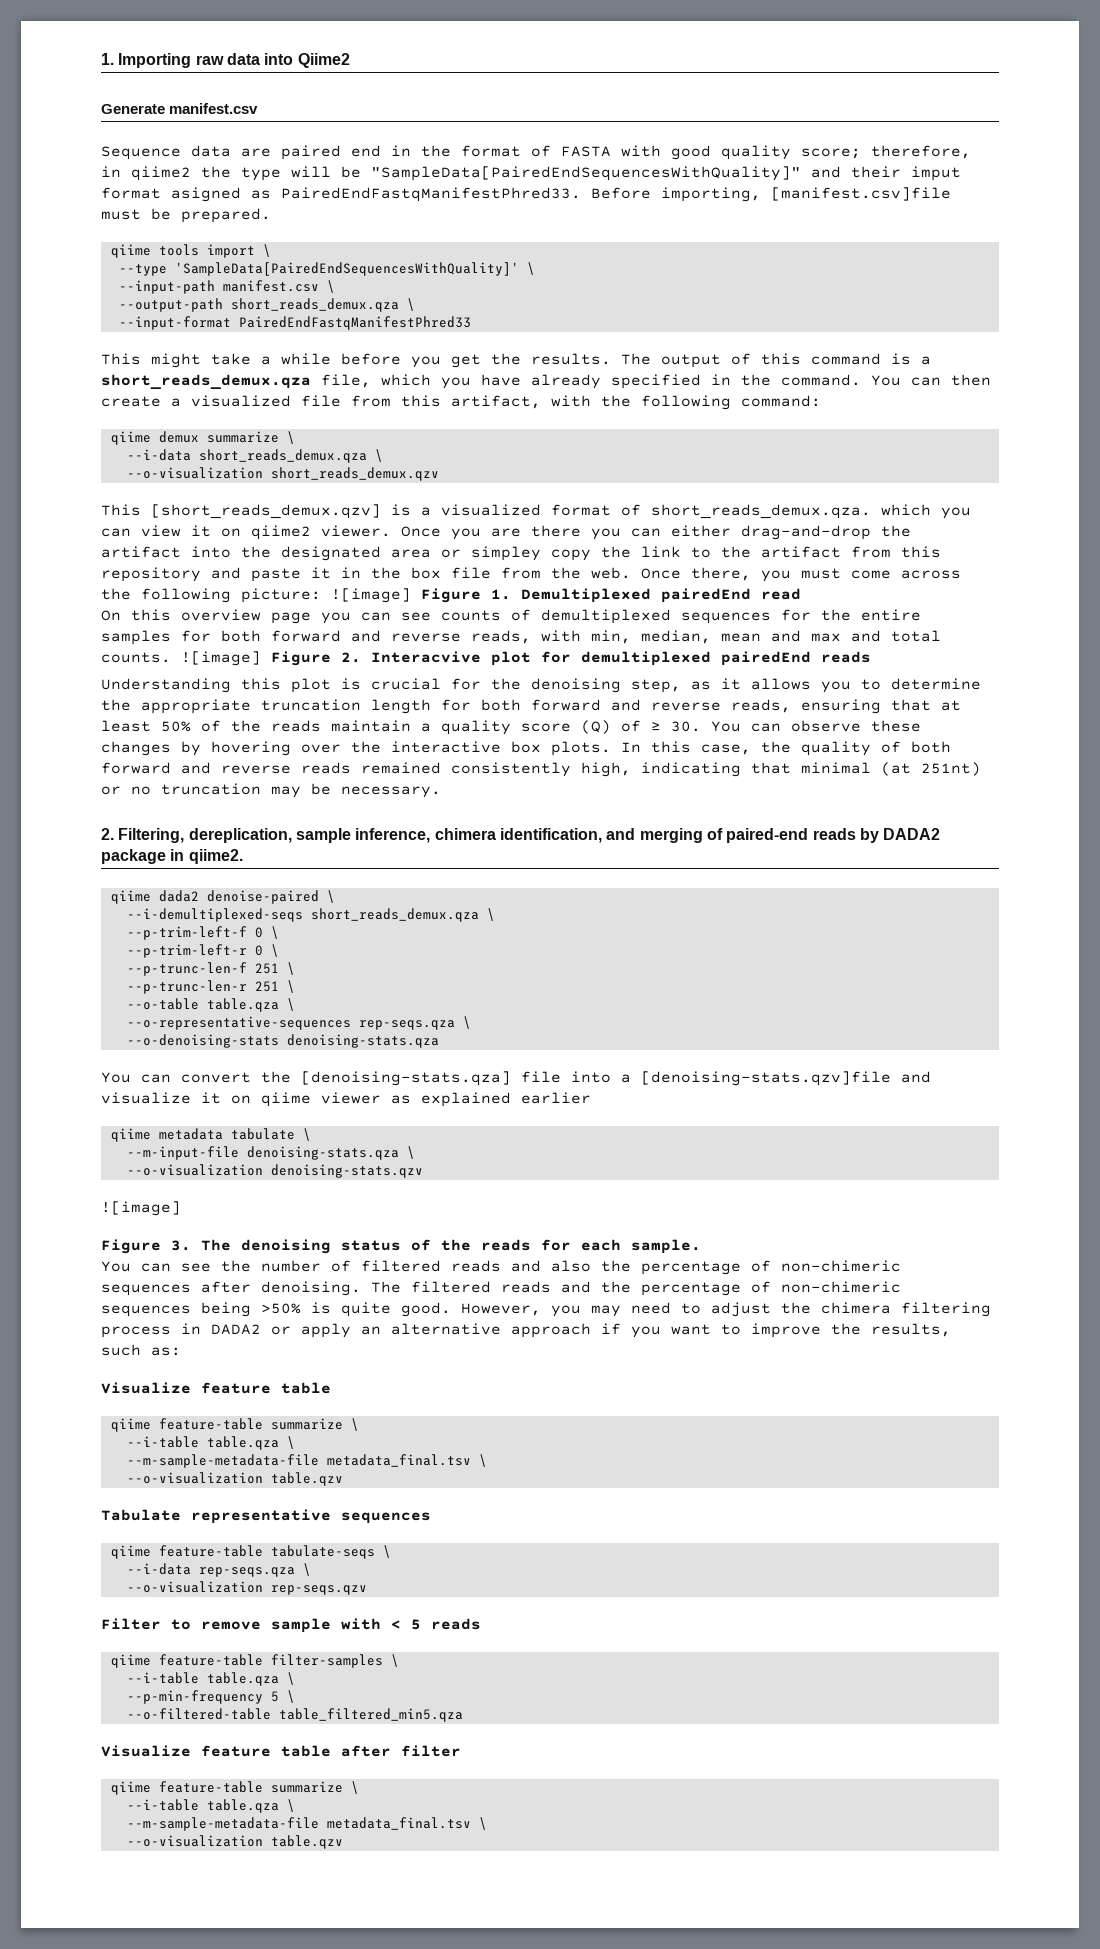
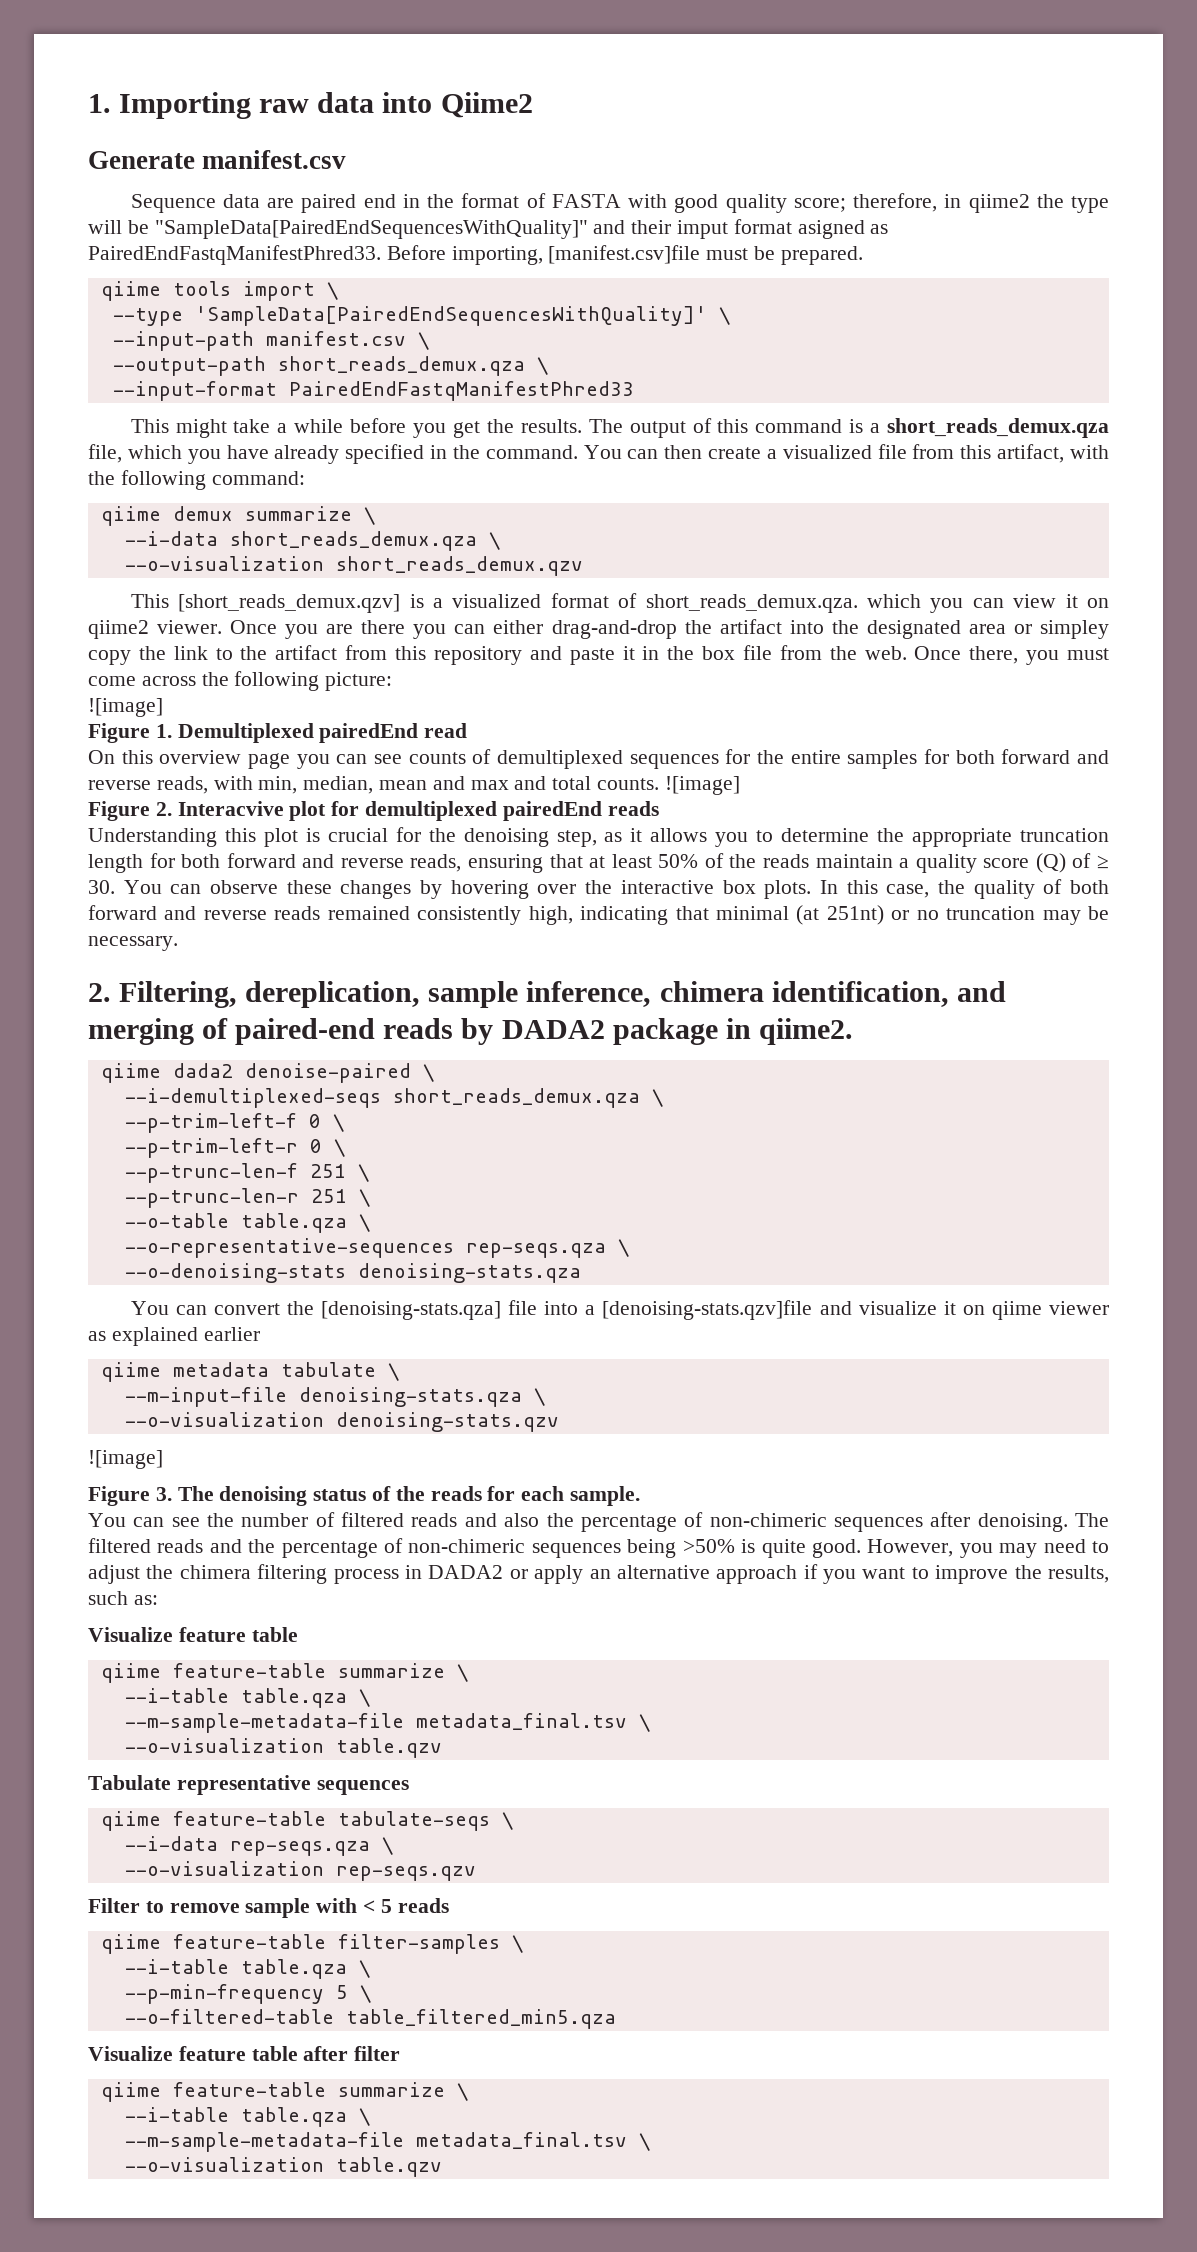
- Once there, you must come across the following picture: ![image] Figure 1. Demultiplexed pairedEnd read
+ Once there, you must come across the following picture:
+ ![image]
+ Figure 1. Demultiplexed pairedEnd read
- On this overview page you can see counts of demultiplexed sequences for the entire samples for both forward and reverse reads, with min, median, mean and max and total counts. ![image] Figure 2. Interacvive plot for demultiplexed pairedEnd reads
+ On this overview page you can see counts of demultiplexed sequences for the entire samples for both forward and reverse reads, with min, median, mean and max and total counts. ![image]
+ Figure 2. Interacvive plot for demultiplexed pairedEnd reads

